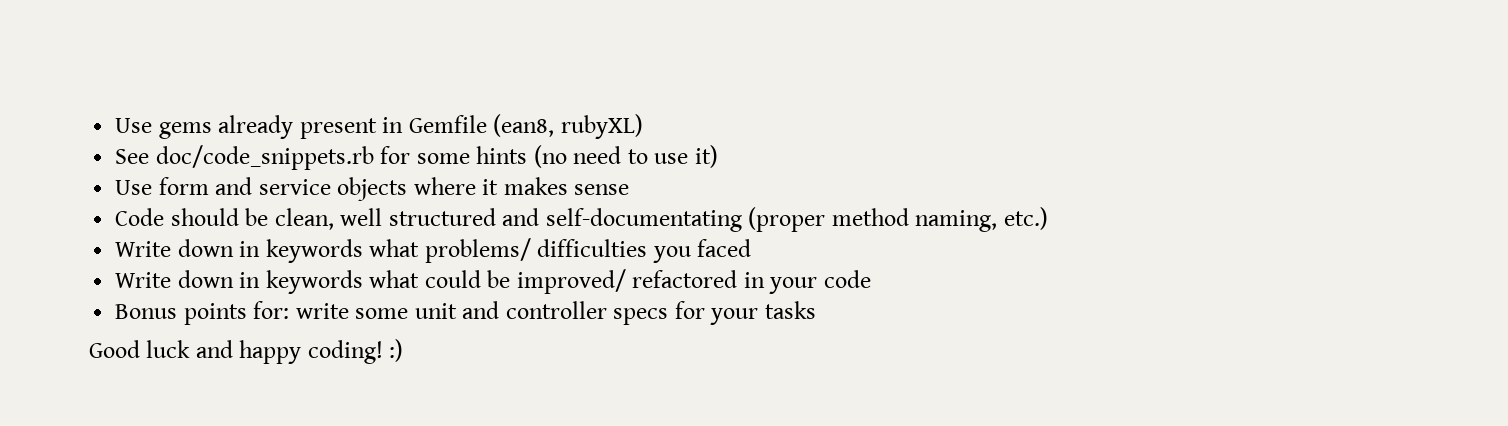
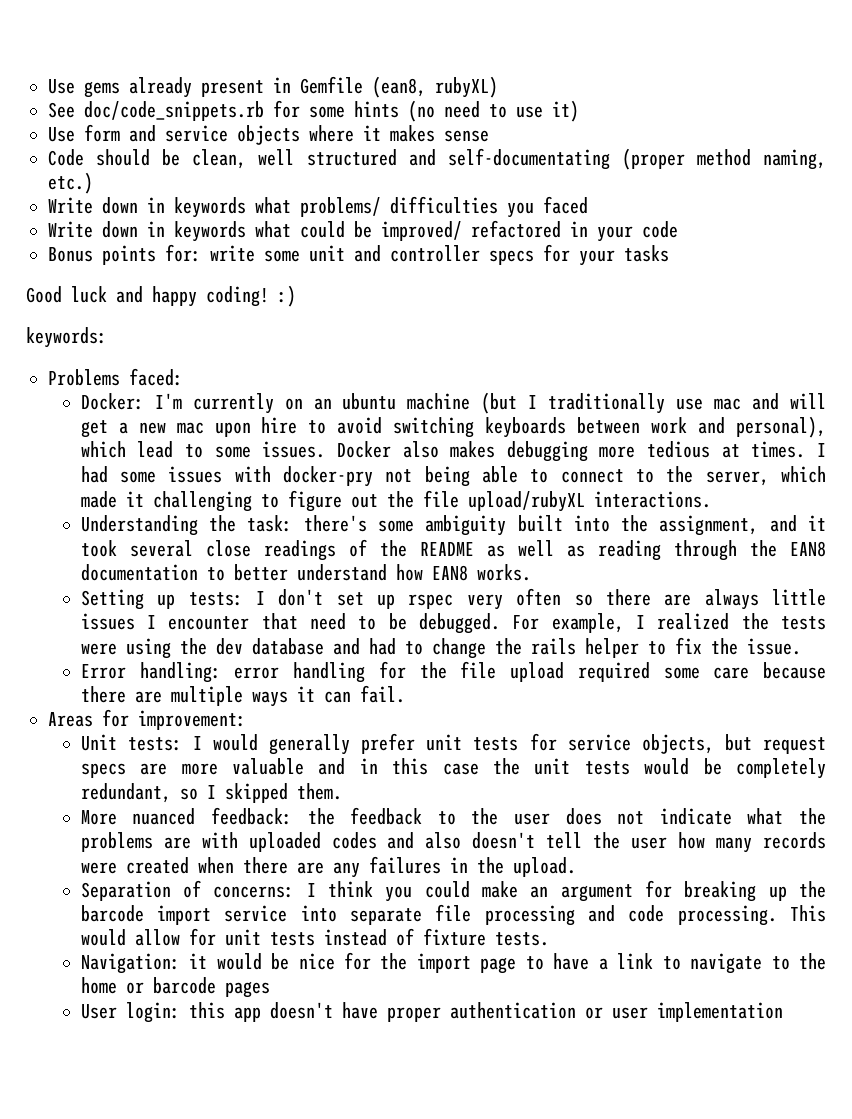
+ keywords:
+ Problems faced:
+ Docker: I'm currently on an ubuntu machine (but I traditionally use mac and will get a new mac upon hire to avoid switching keyboards between work and personal), which lead to some issues. Docker also makes debugging more tedious at times. I had some issues with docker-pry not being able to connect to the server, which made it challenging to figure out the file upload/rubyXL interactions.
+ Understanding the task: there's some ambiguity built into the assignment, and it took several close readings of the README as well as reading through the EAN8 documentation to better understand how EAN8 works.
+ Setting up tests: I don't set up rspec very often so there are always little issues I encounter that need to be debugged. For example, I realized the tests were using the dev database and had to change the rails helper to fix the issue.
+ Error handling: error handling for the file upload required some care because there are multiple ways it can fail.
+ Areas for improvement:
+ Unit tests: I would generally prefer unit tests for service objects, but request specs are more valuable and in this case the unit tests would be completely redundant, so I skipped them.
+ More nuanced feedback: the feedback to the user does not indicate what the problems are with uploaded codes and also doesn't tell the user how many records were created when there are any failures in the upload.
+ Separation of concerns: I think you could make an argument for breaking up the barcode import service into separate file processing and code processing. This would allow for unit tests instead of fixture tests.
+ Navigation: it would be nice for the import page to have a link to navigate to the home or barcode pages
+ User login: this app doesn't have proper authentication or user implementation

